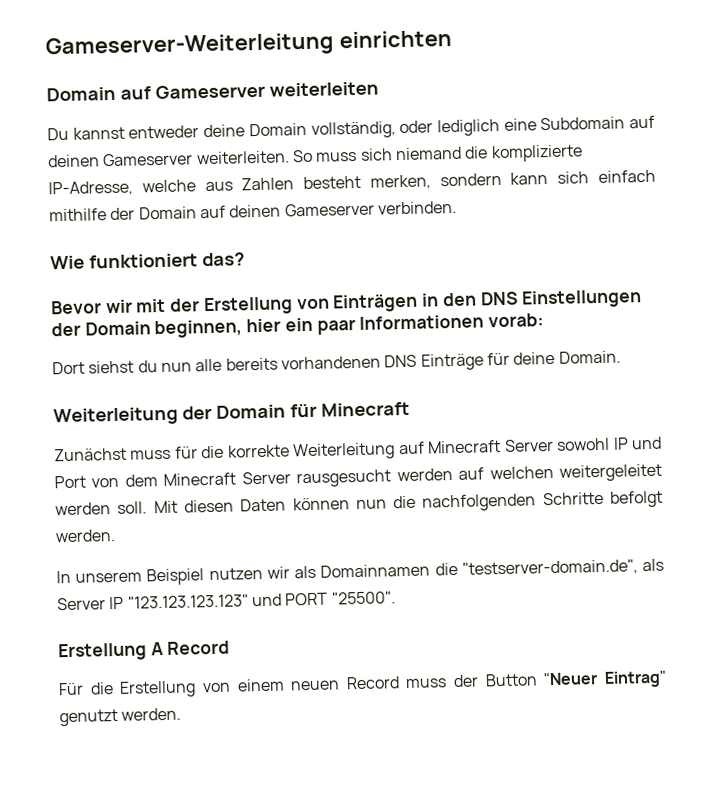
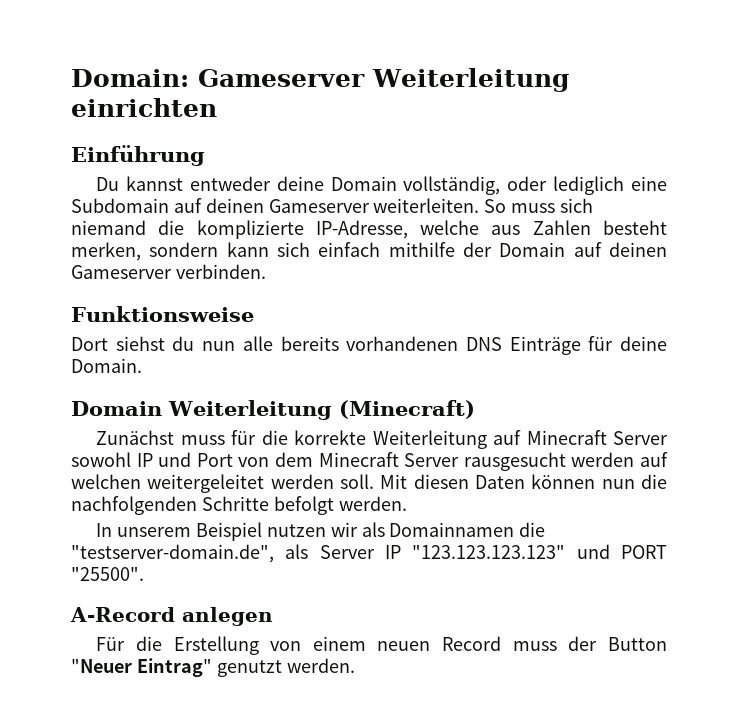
- Gameserver-Weiterleitung einrichten
- Domain auf Gameserver weiterleiten
+ Domain: Gameserver Weiterleitung einrichten
+ Einführung
- Wie funktioniert das?
- Bevor wir mit der Erstellung von Einträgen in den DNS Einstellungen der Domain beginnen, hier ein paar Informationen vorab:
+ Funktionsweise
- Weiterleitung der Domain für Minecraft
+ Domain Weiterleitung (Minecraft)
- Erstellung A Record
+ A-Record anlegen

